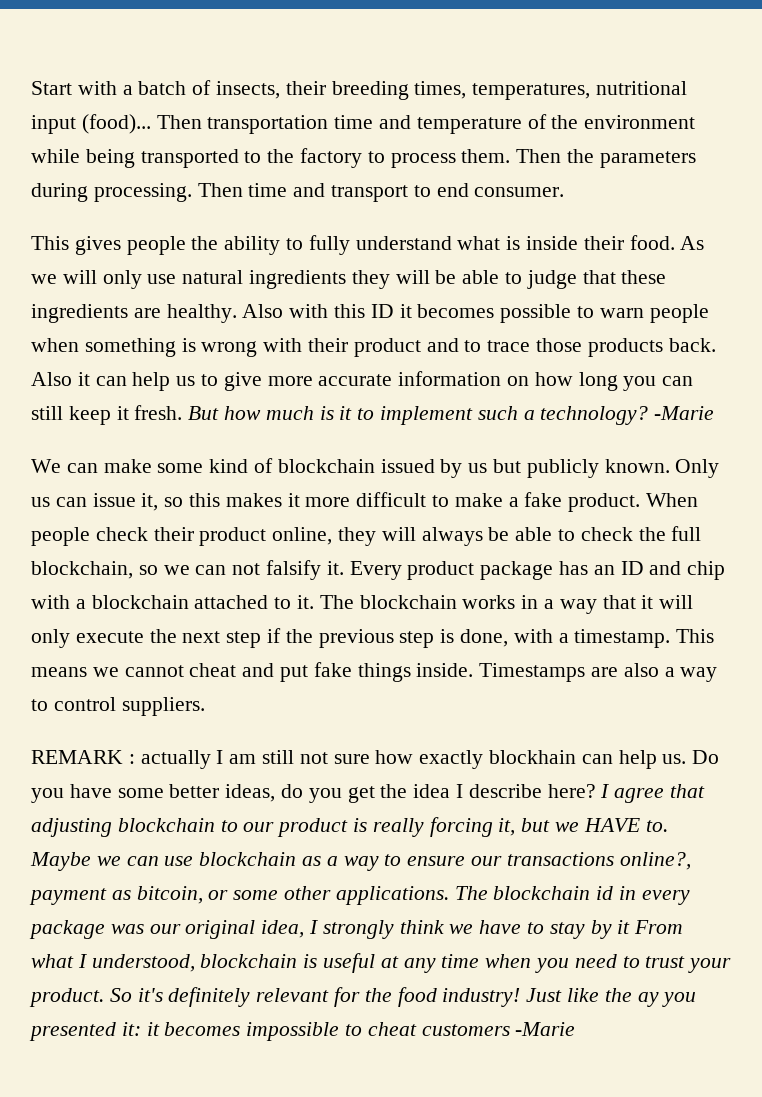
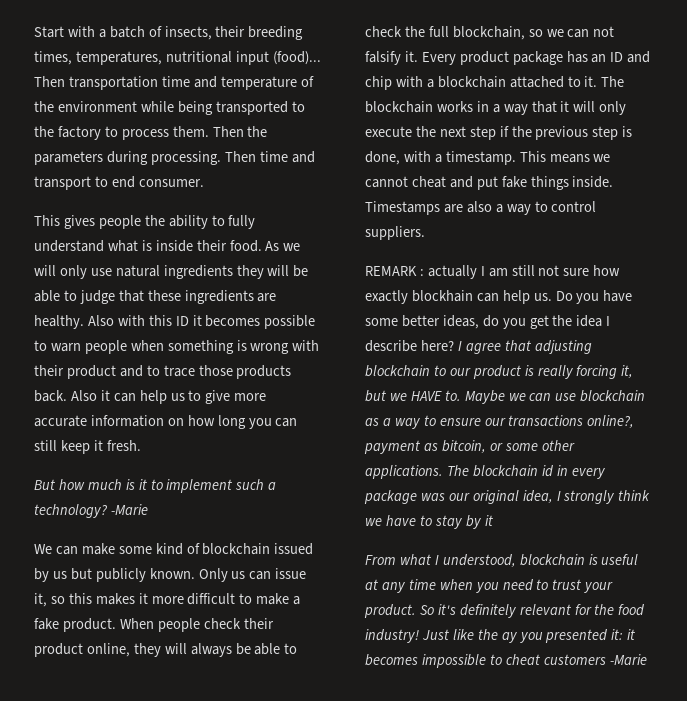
- Also it can help us to give more accurate information on how long you can still keep it fresh. But how much is it to implement such a technology?
+ Also it can help us to give more accurate information on how long you can still keep it fresh.
+ But how much is it to implement such a technology?
- The blockchain id in every package was our original idea, I strongly think we have to stay by it From what I understood, blockchain is useful at any time when you need to trust your product.
+ The blockchain id in every package was our original idea, I strongly think we have to stay by it
+ From what I understood, blockchain is useful at any time when you need to trust your product.

